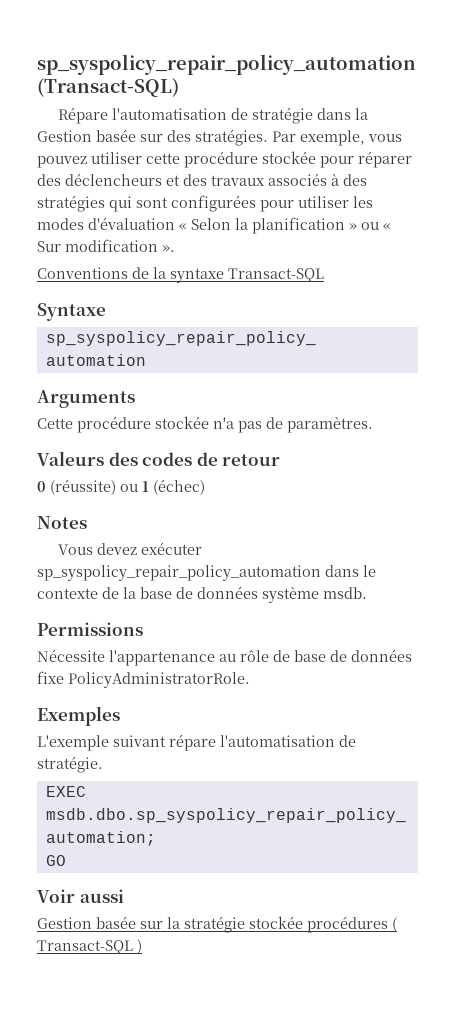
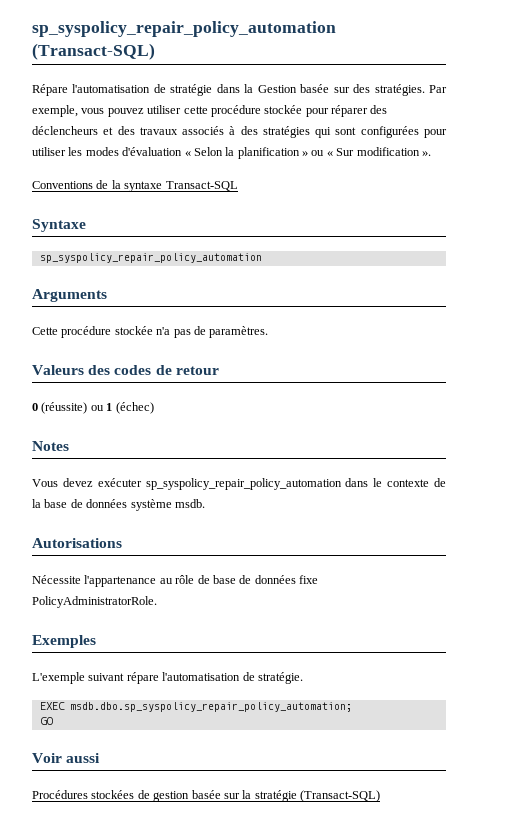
- Permissions
+ Autorisations
- Gestion basée sur la stratégie stockée procédures ( Transact-SQL )
+ Procédures stockées de gestion basée sur la stratégie (Transact-SQL)

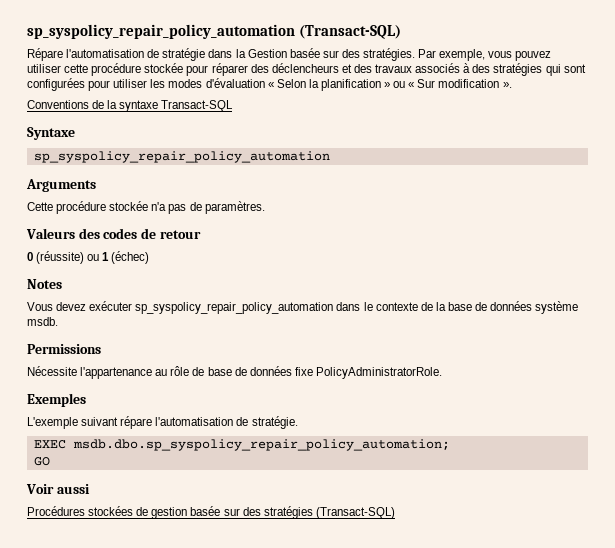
- Autorisations
+ Permissions
- Procédures stockées de gestion basée sur la stratégie (Transact-SQL)
+ Procédures stockées de gestion basée sur des stratégies (Transact-SQL)

